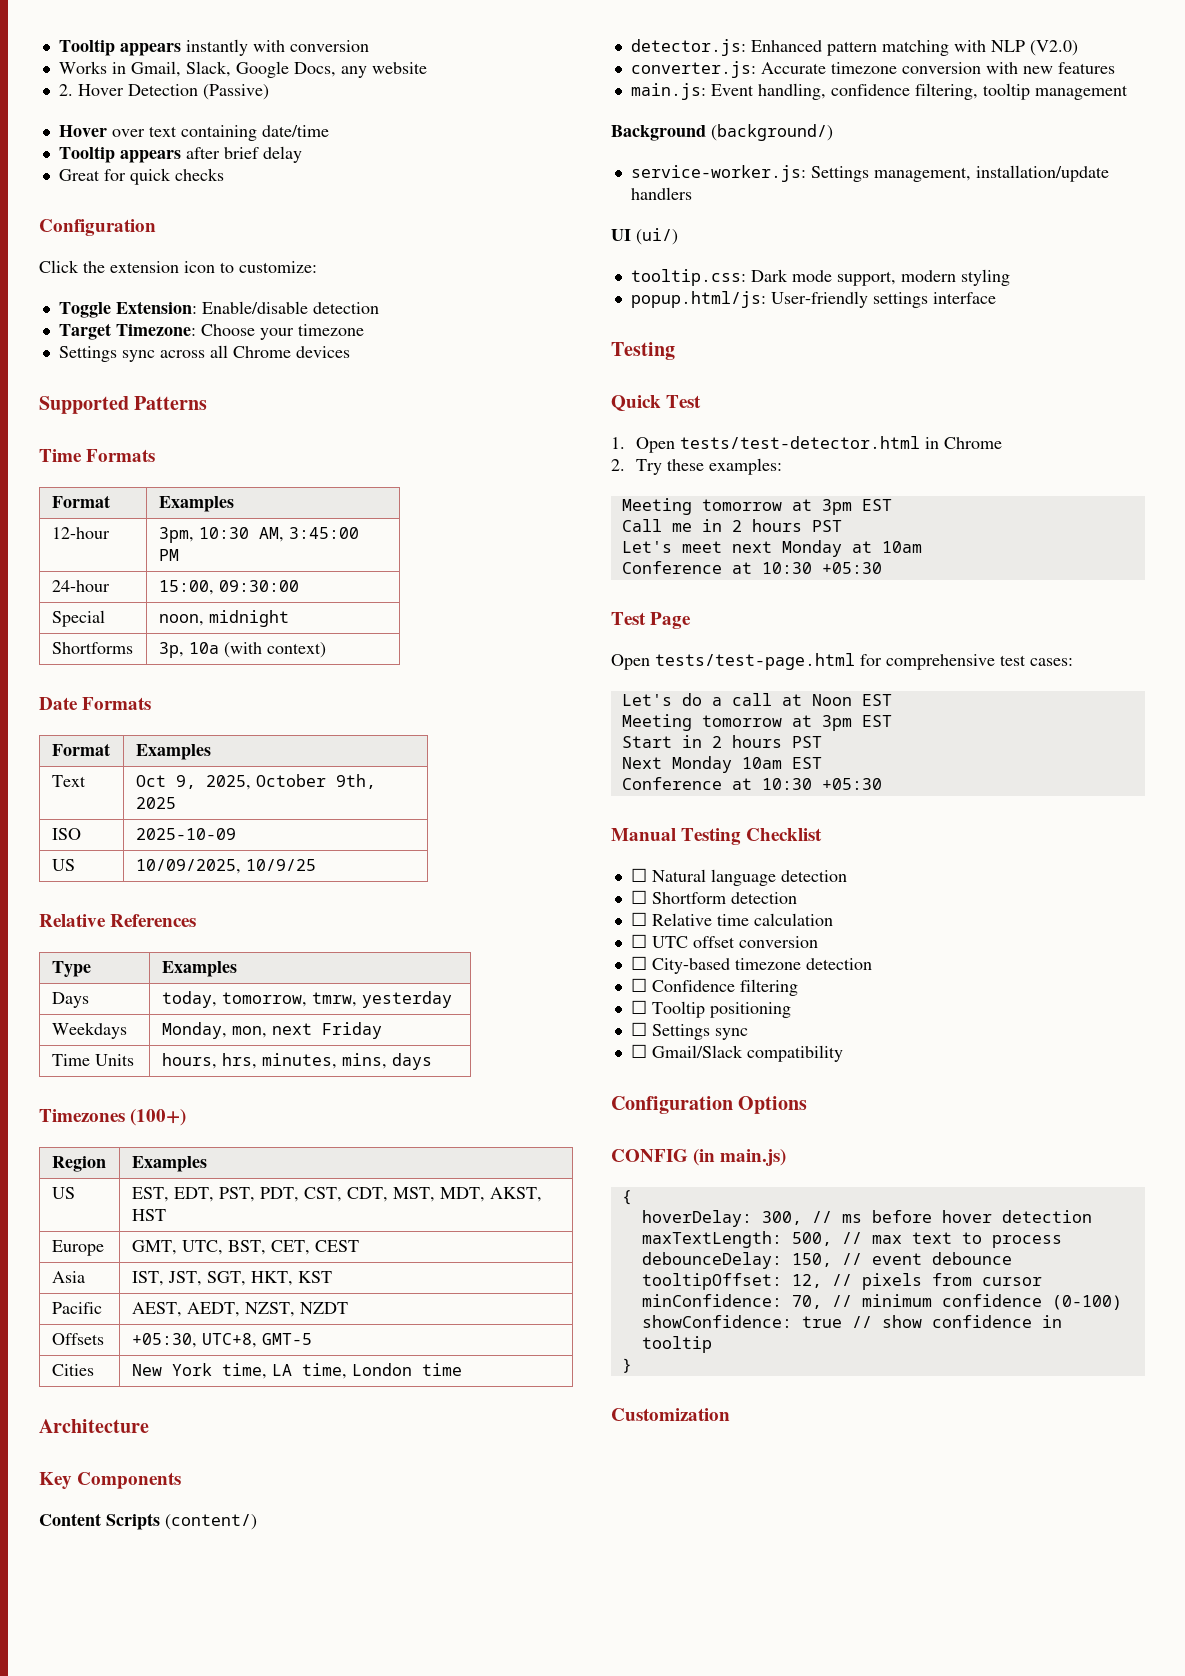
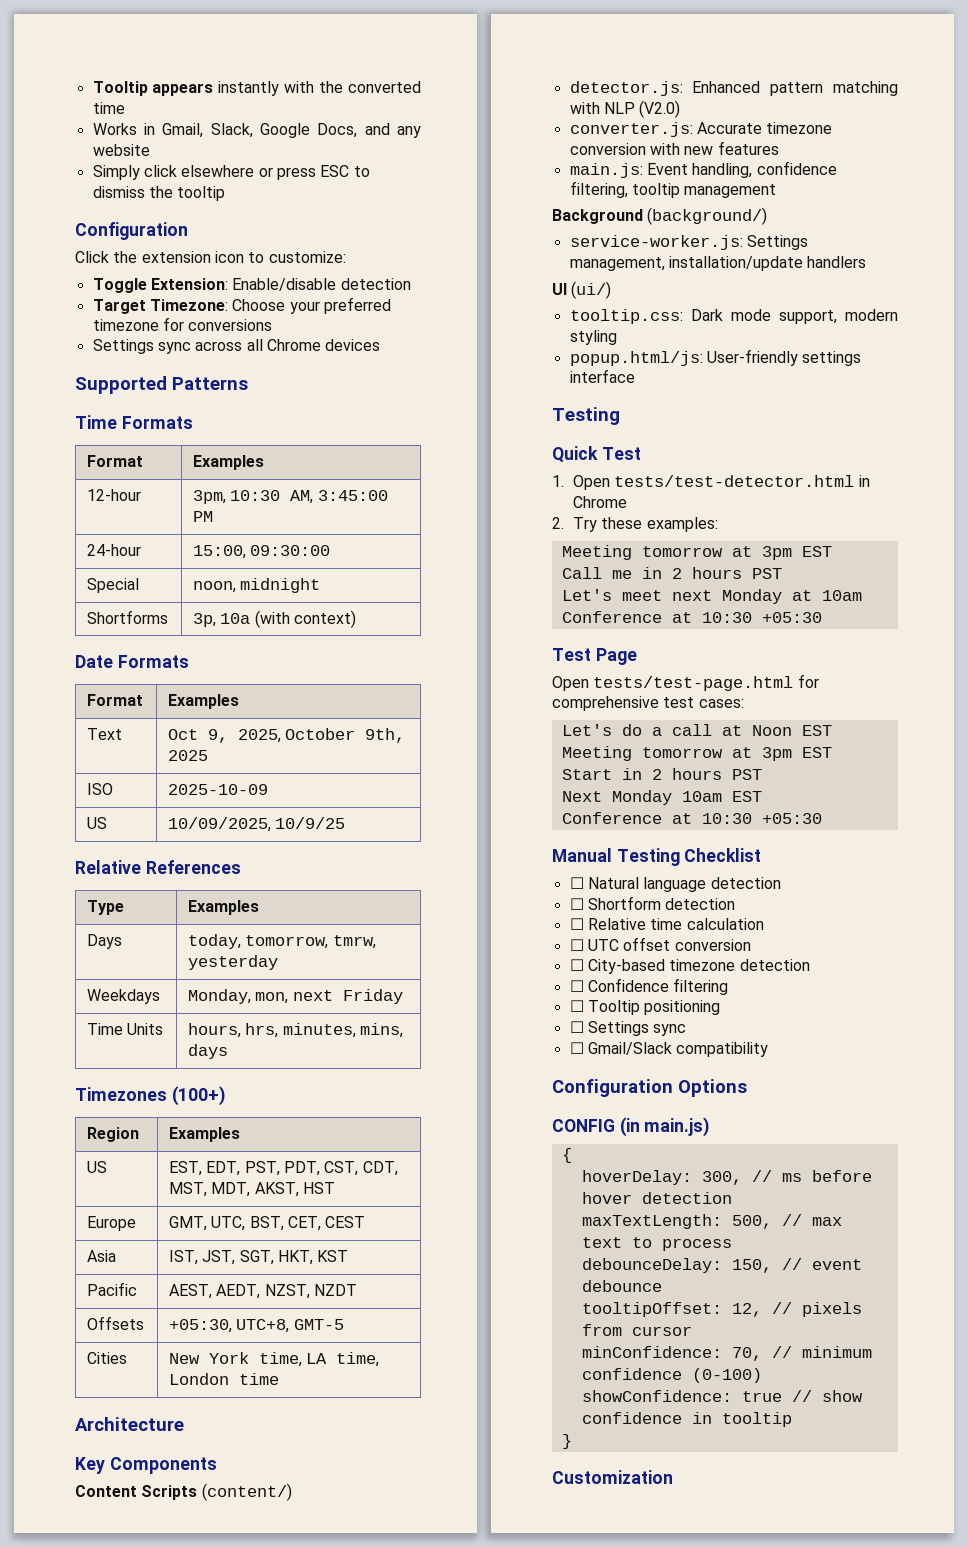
- Tooltip appears instantly with conversion
+ Tooltip appears instantly with the converted time
- Works in Gmail, Slack, Google Docs, any website
+ Works in Gmail, Slack, Google Docs, and any website
- 2. Hover Detection (Passive)
- Hover over text containing date/time
- Tooltip appears after brief delay
- Great for quick checks
+ Simply click elsewhere or press ESC to dismiss the tooltip
- Target Timezone: Choose your timezone
+ Target Timezone: Choose your preferred timezone for conversions

